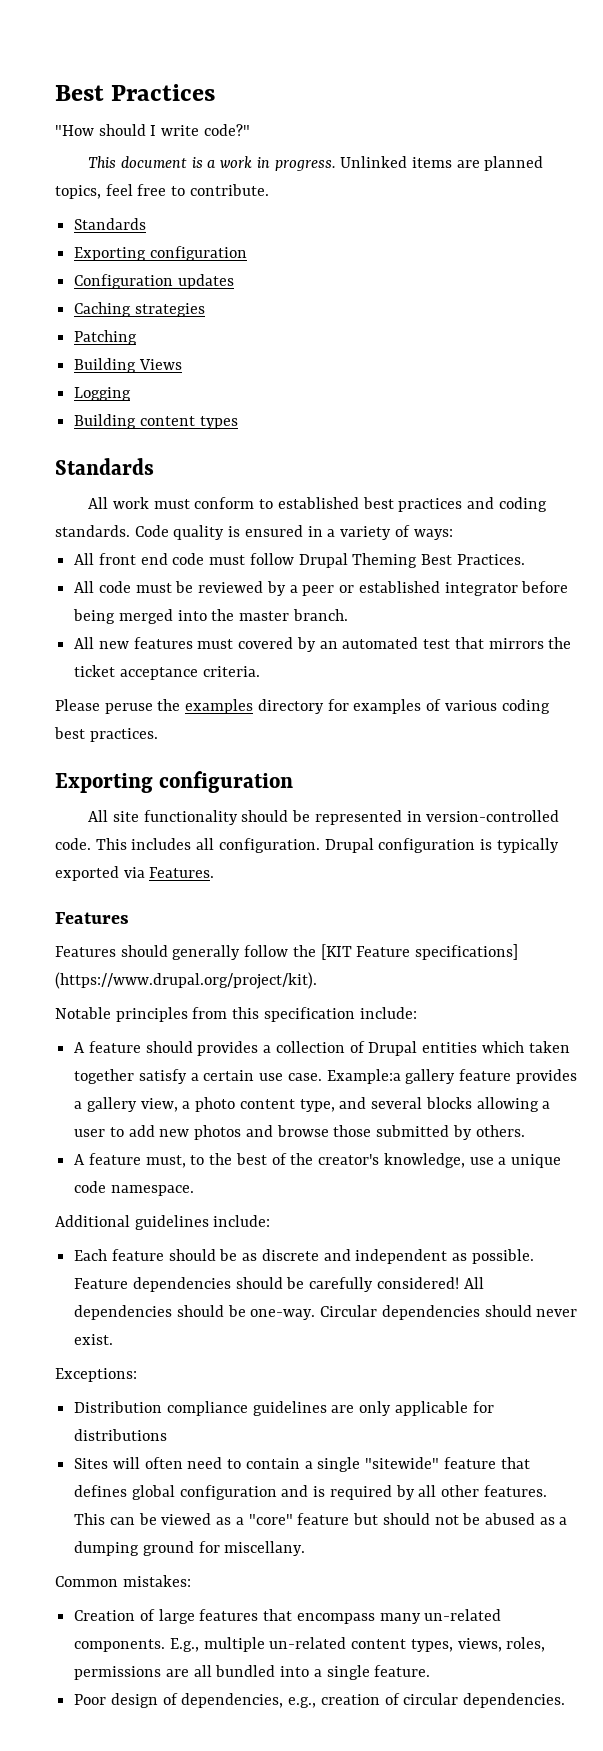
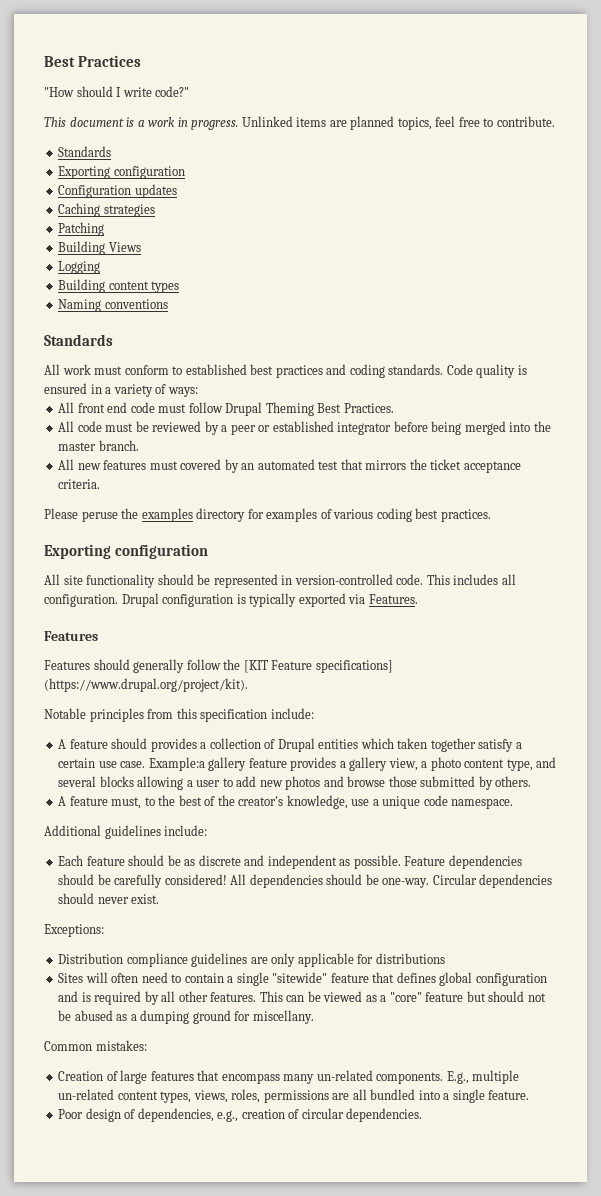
+ Naming conventions

